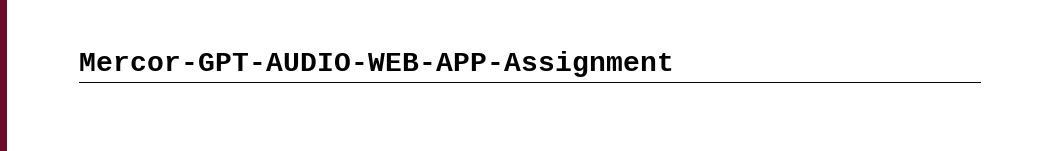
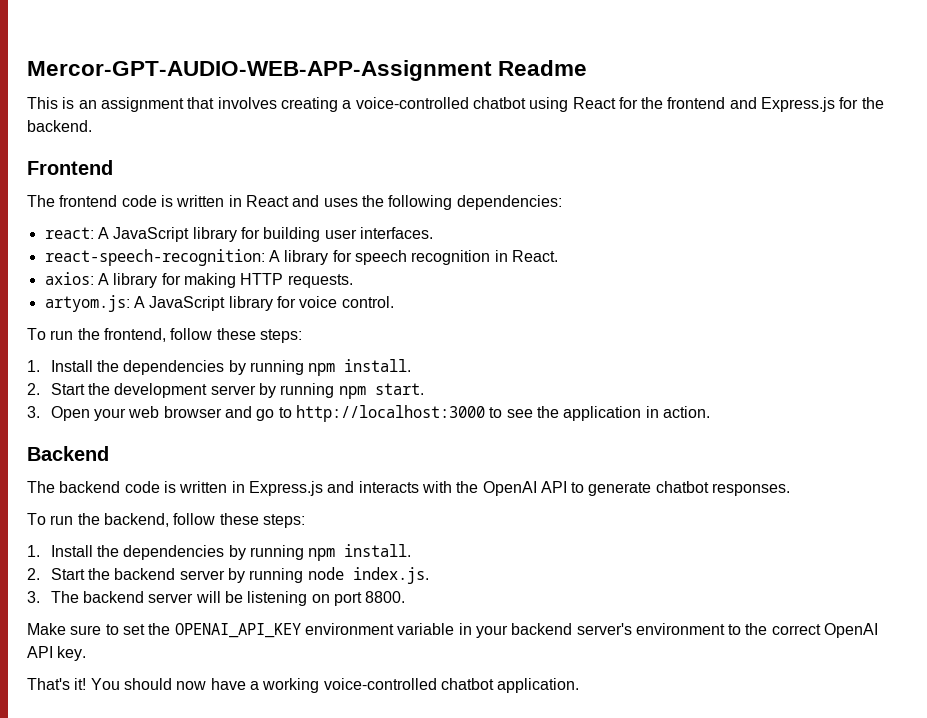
- Mercor-GPT-AUDIO-WEB-APP-Assignment
+ Mercor-GPT-AUDIO-WEB-APP-Assignment Readme
+ This is an assignment that involves creating a voice-controlled chatbot using React for the frontend and Express.js for the backend.
+ Frontend
+ The frontend code is written in React and uses the following dependencies:
+ react: A JavaScript library for building user interfaces.
+ react-speech-recognition: A library for speech recognition in React.
+ axios: A library for making HTTP requests.
+ artyom.js: A JavaScript library for voice control.
+ To run the frontend, follow these steps:
+ 1. Install the dependencies by running npm install.
+ 2. Start the development server by running npm start.
+ 3. Open your web browser and go to http://localhost:3000 to see the application in action.
+ Backend
+ The backend code is written in Express.js and interacts with the OpenAI API to generate chatbot responses.
+ To run the backend, follow these steps:
+ 1. Install the dependencies by running npm install.
+ 2. Start the backend server by running node index.js.
+ 3. The backend server will be listening on port 8800.
+ Make sure to set the OPENAI_API_KEY environment variable in your backend server's environment to the correct OpenAI API key.
+ That's it! You should now have a working voice-controlled chatbot application.

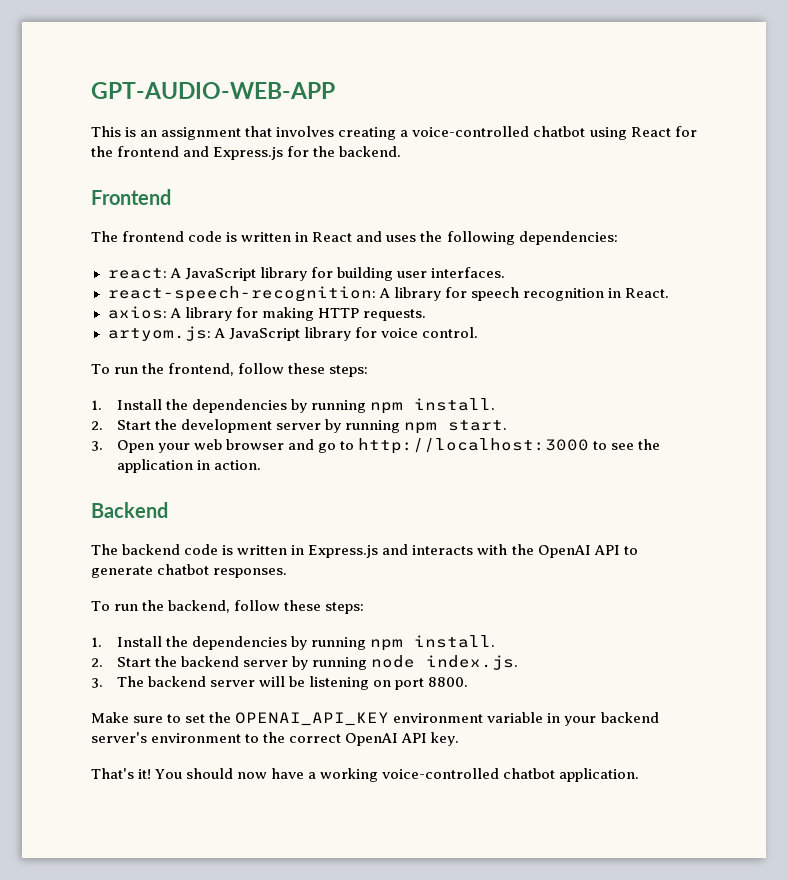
- Mercor-GPT-AUDIO-WEB-APP-Assignment Readme
+ GPT-AUDIO-WEB-APP

